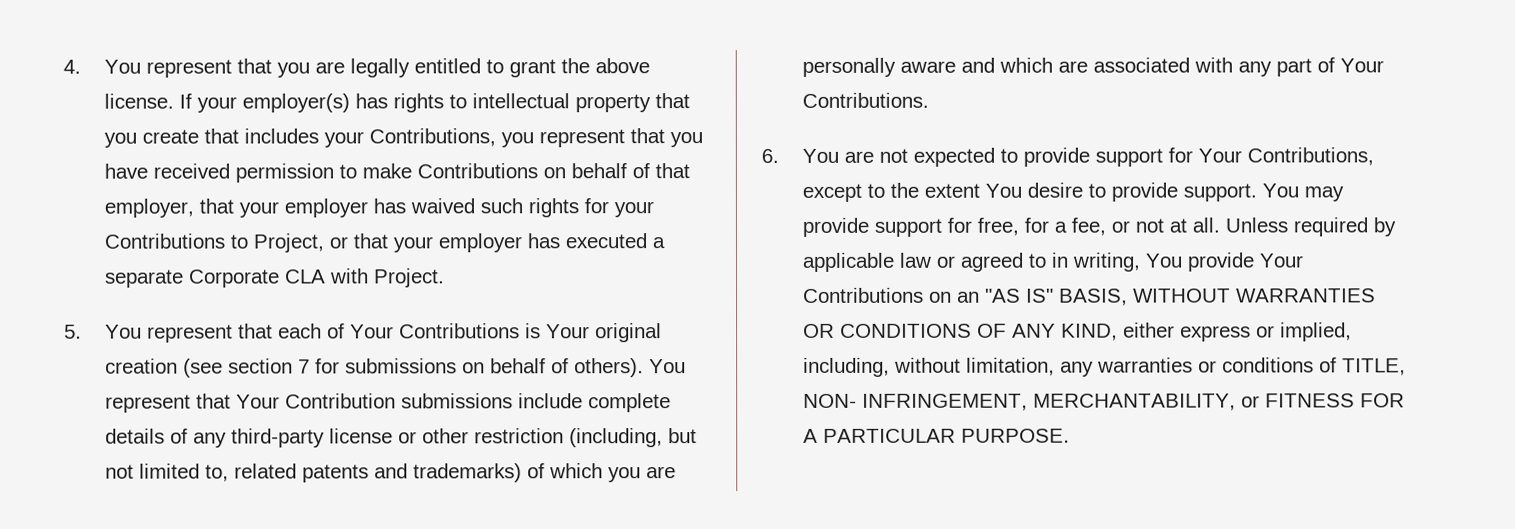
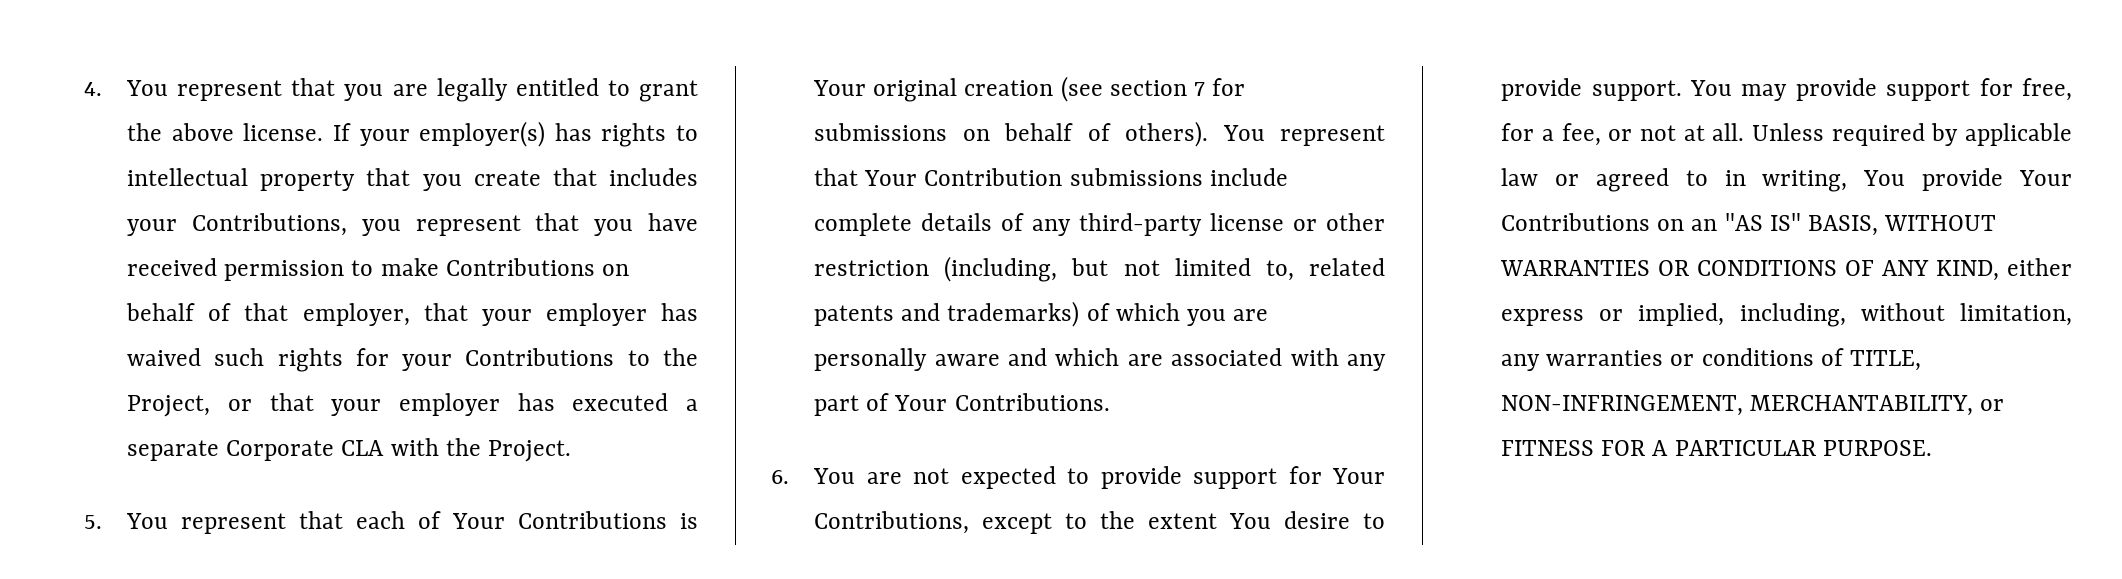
- If your employer(s) has rights to intellectual property that you create that includes your Contributions, you represent that you have received permission to make Contributions on behalf of that employer, that your employer has waived such rights for your Contributions to Project, or that your employer has executed a separate Corporate CLA with Project.
+ If your employer(s) has rights to intellectual property that you create that includes your Contributions, you represent that you have received permission to make Contributions on behalf of that employer, that your employer has waived such rights for your Contributions to the Project, or that your employer has executed a separate Corporate CLA with the Project.
- Unless required by applicable law or agreed to in writing, You provide Your Contributions on an "AS IS" BASIS, WITHOUT WARRANTIES OR CONDITIONS OF ANY KIND, either express or implied, including, without limitation, any warranties or conditions of TITLE, NON- INFRINGEMENT, MERCHANTABILITY, or FITNESS FOR A PARTICULAR PURPOSE.
+ Unless required by applicable law or agreed to in writing, You provide Your Contributions on an "AS IS" BASIS, WITHOUT WARRANTIES OR CONDITIONS OF ANY KIND, either express or implied, including, without limitation, any warranties or conditions of TITLE, NON-INFRINGEMENT, MERCHANTABILITY, or FITNESS FOR A PARTICULAR PURPOSE.

